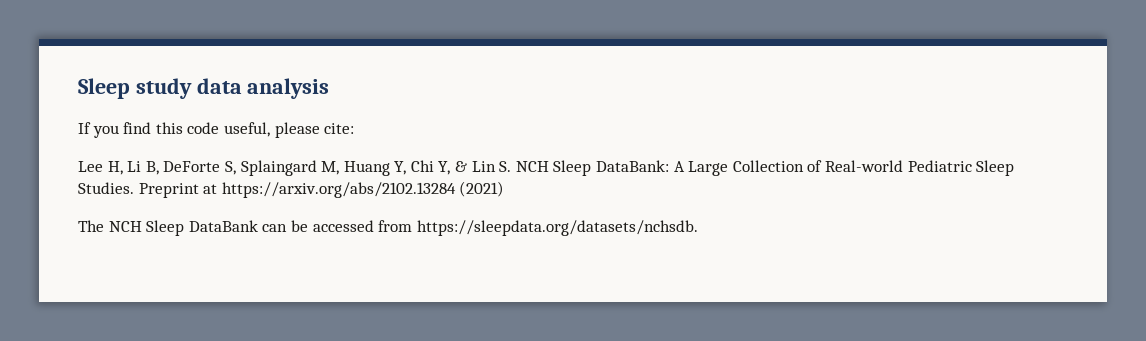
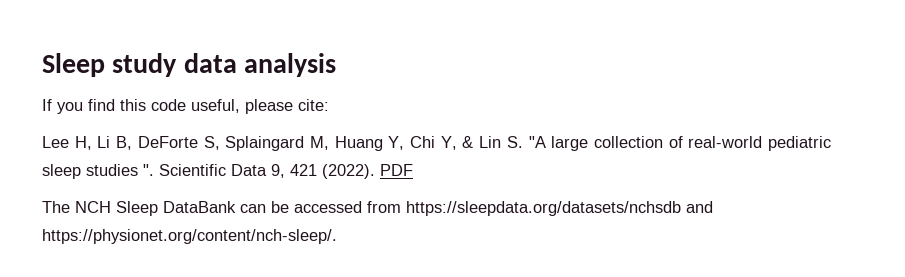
- Lee H, Li B, DeForte S, Splaingard M, Huang Y, Chi Y, & Lin S. NCH Sleep DataBank: A Large Collection of Real-world Pediatric Sleep Studies. Preprint at https://arxiv.org/abs/2102.13284 (2021)
+ Lee H, Li B, DeForte S, Splaingard M, Huang Y, Chi Y, & Lin S. "A large collection of real-world pediatric sleep studies ". Scientific Data 9, 421 (2022). PDF
- The NCH Sleep DataBank can be accessed from https://sleepdata.org/datasets/nchsdb.
+ The NCH Sleep DataBank can be accessed from https://sleepdata.org/datasets/nchsdb and https://physionet.org/content/nch-sleep/.

